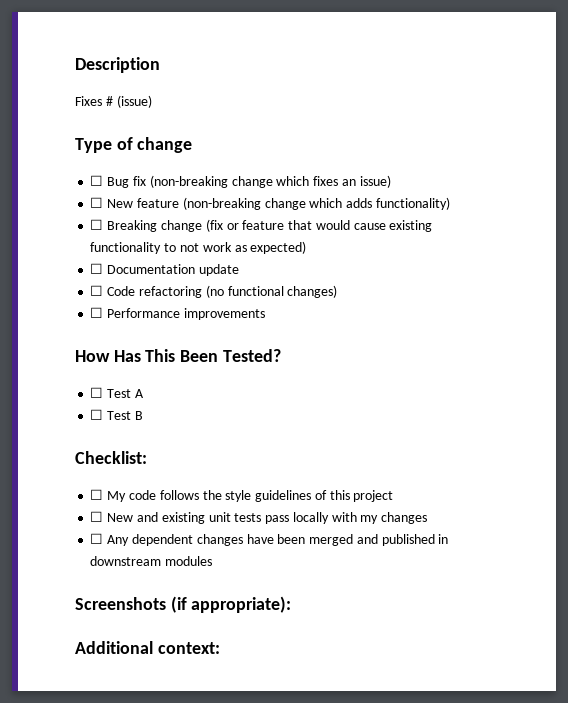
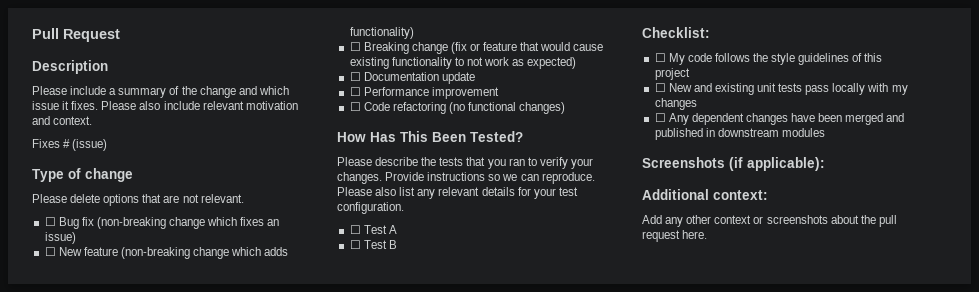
+ Pull Request
+ Please include a summary of the change and which issue it fixes. Please also include relevant motivation and context.
+ Please delete options that are not relevant.
+ ☐ Performance improvement
- ☐ Performance improvements
+ Please describe the tests that you ran to verify your changes. Provide instructions so we can reproduce. Please also list any relevant details for your test configuration.
- Screenshots (if appropriate):
+ Screenshots (if applicable):
+ Add any other context or screenshots about the pull request here.

